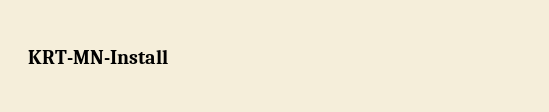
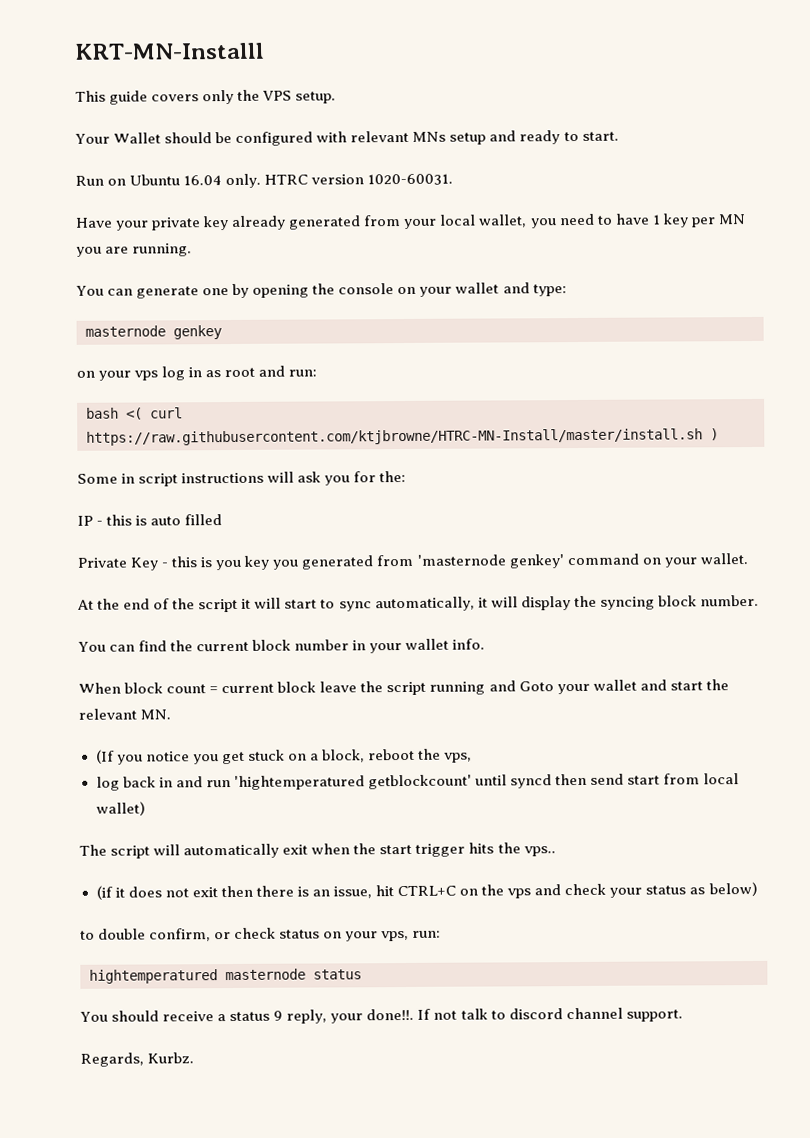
- KRT-MN-Install
+ KRT-MN-Installl
+ This guide covers only the VPS setup.
+ Your Wallet should be configured with relevant MNs setup and ready to start.
+ Run on Ubuntu 16.04 only. HTRC version 1020-60031.
+ Have your private key already generated from your local wallet, you need to have 1 key per MN you are running.
+ You can generate one by opening the console on your wallet and type:
+ masternode genkey
+ on your vps log in as root and run:
+ bash <( curl https://raw.githubusercontent.com/ktjbrowne/HTRC-MN-Install/master/install.sh )
+ Some in script instructions will ask you for the:
+ IP - this is auto filled
+ Private Key - this is you key you generated from 'masternode genkey' command on your wallet.
+ At the end of the script it will start to sync automatically, it will display the syncing block number.
+ You can find the current block number in your wallet info.
+ When block count = current block leave the script running and Goto your wallet and start the relevant MN.
+ (If you notice you get stuck on a block, reboot the vps,
+ log back in and run 'hightemperatured getblockcount' until syncd then send start from local wallet)
+ The script will automatically exit when the start trigger hits the vps..
+ (if it does not exit then there is an issue, hit CTRL+C on the vps and check your status as below)
+ to double confirm, or check status on your vps, run:
+ hightemperatured masternode status
+ You should receive a status 9 reply, your done!!. If not talk to discord channel support.
+ Regards, Kurbz.

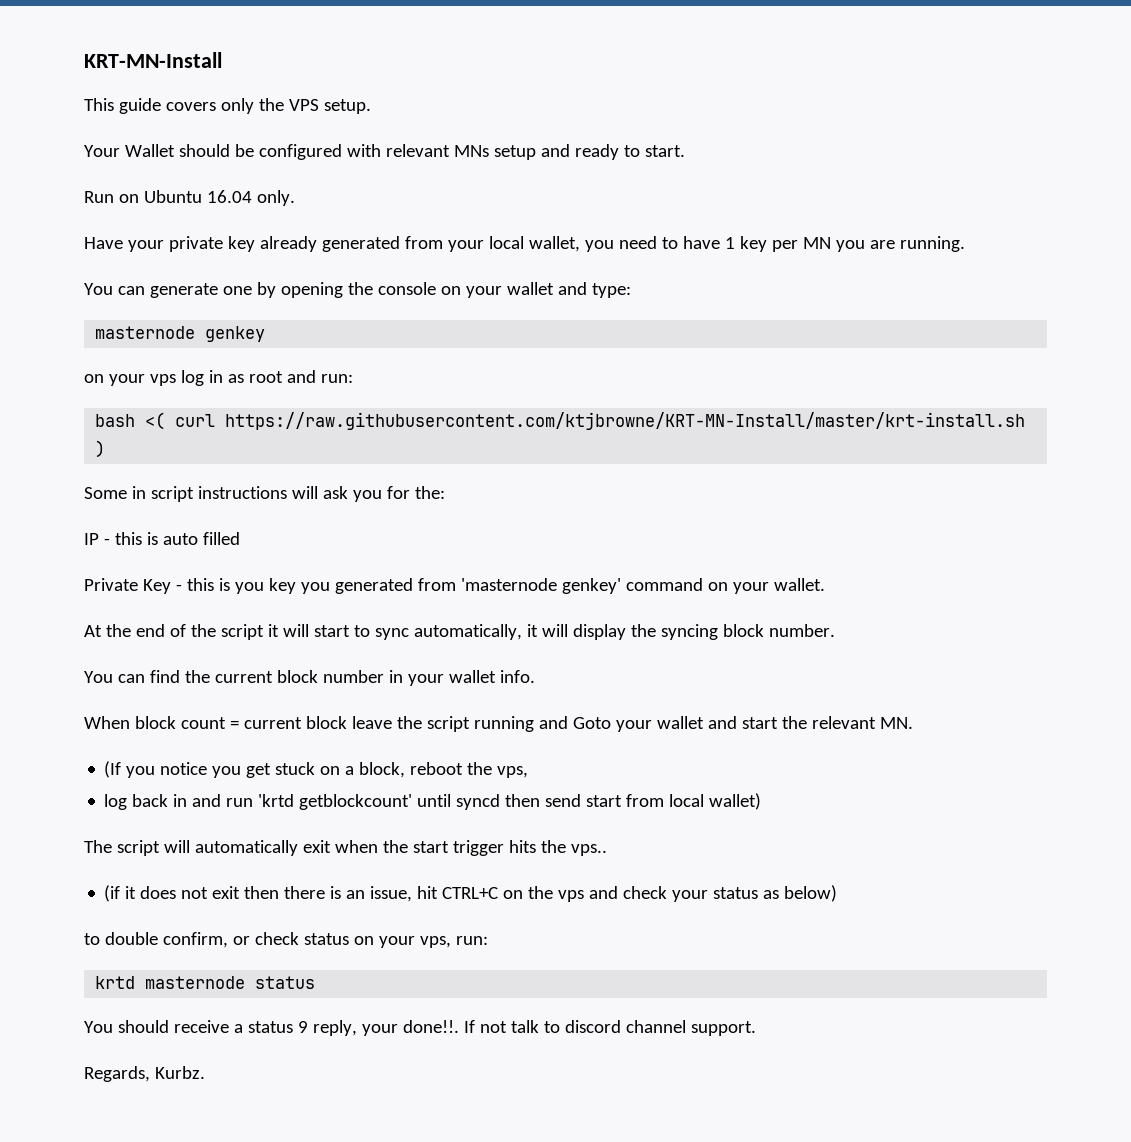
- KRT-MN-Installl
+ KRT-MN-Install
- HTRC version 1020-60031.
- bash <( curl https://raw.githubusercontent.com/ktjbrowne/HTRC-MN-Install/master/install.sh )
+ bash <( curl https://raw.githubusercontent.com/ktjbrowne/KRT-MN-Install/master/krt-install.sh )
- log back in and run 'hightemperatured getblockcount' until syncd then send start from local wallet)
+ log back in and run 'krtd getblockcount' until syncd then send start from local wallet)
- hightemperatured masternode status
+ krtd masternode status

